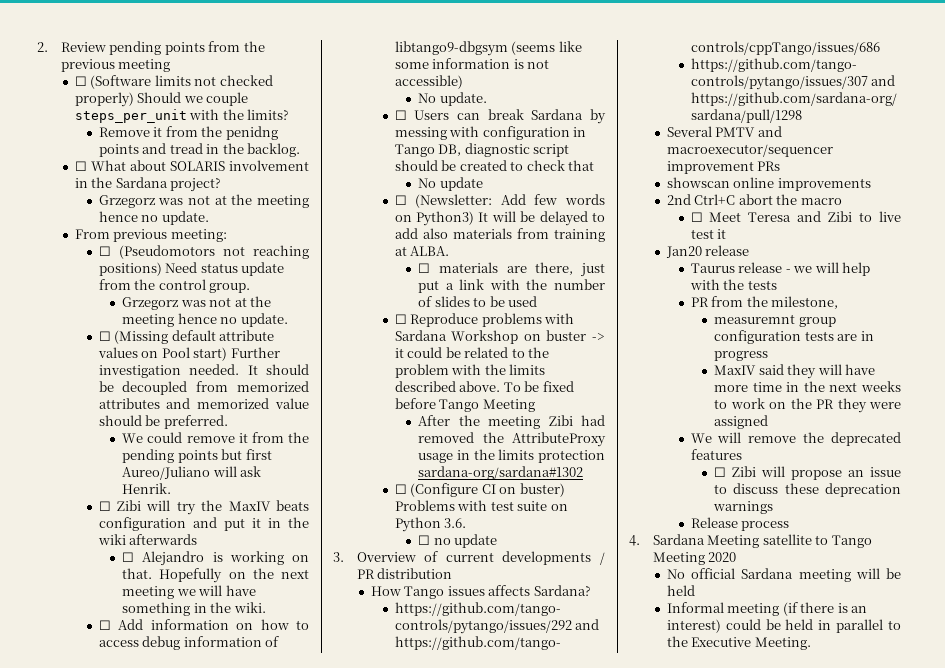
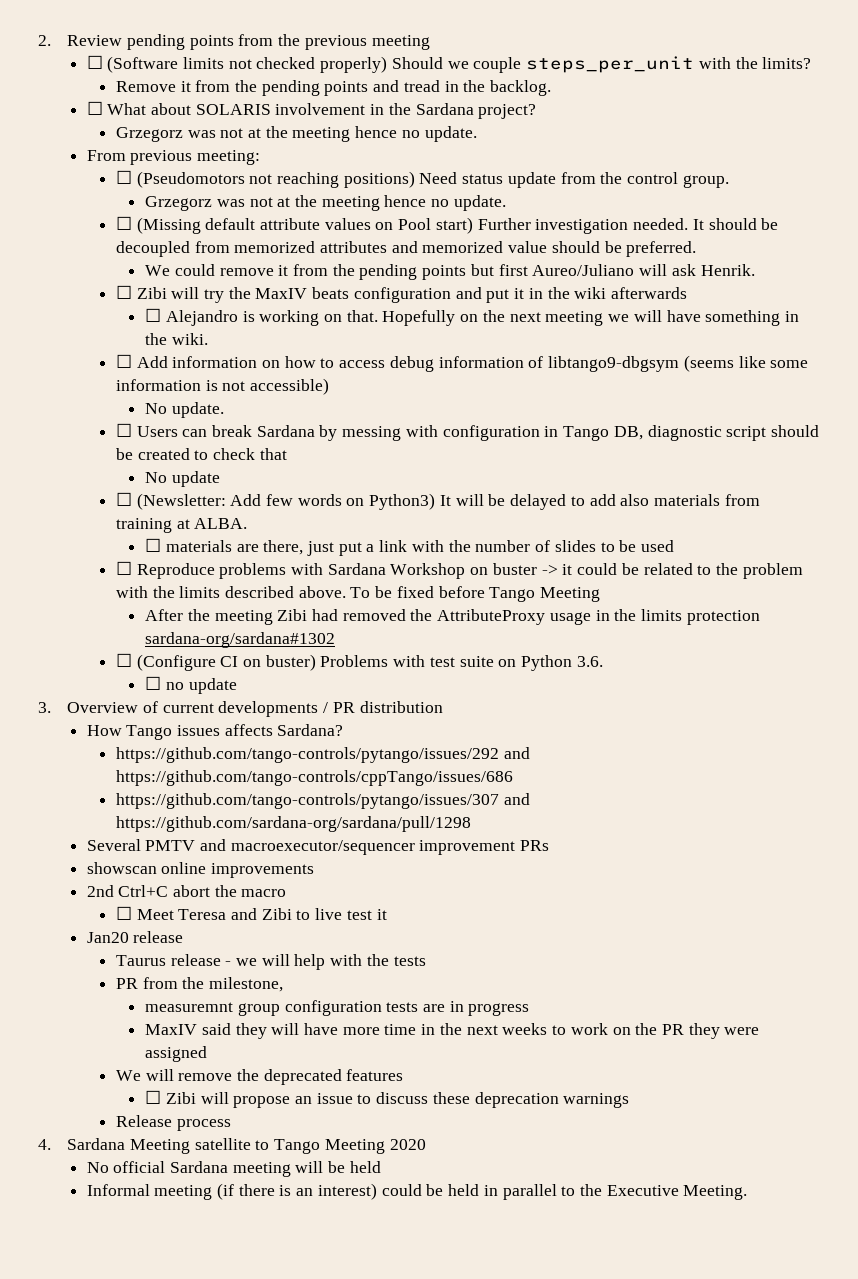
- Remove it from the penidng points and tread in the backlog.
+ Remove it from the pending points and tread in the backlog.

